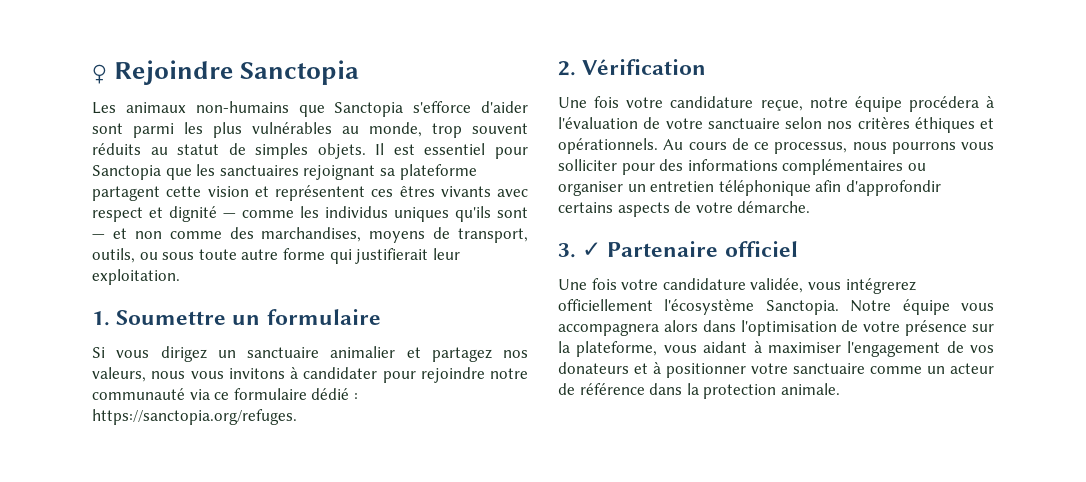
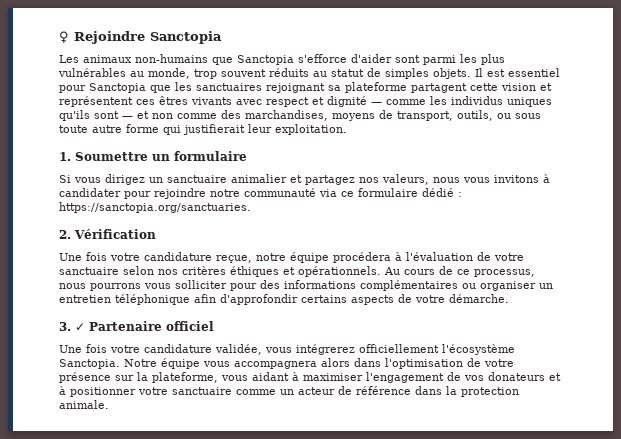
- Si vous dirigez un sanctuaire animalier et partagez nos valeurs, nous vous invitons à candidater pour rejoindre notre communauté via ce formulaire dédié : https://sanctopia.org/refuges.
+ Si vous dirigez un sanctuaire animalier et partagez nos valeurs, nous vous invitons à candidater pour rejoindre notre communauté via ce formulaire dédié : https://sanctopia.org/sanctuaries.

